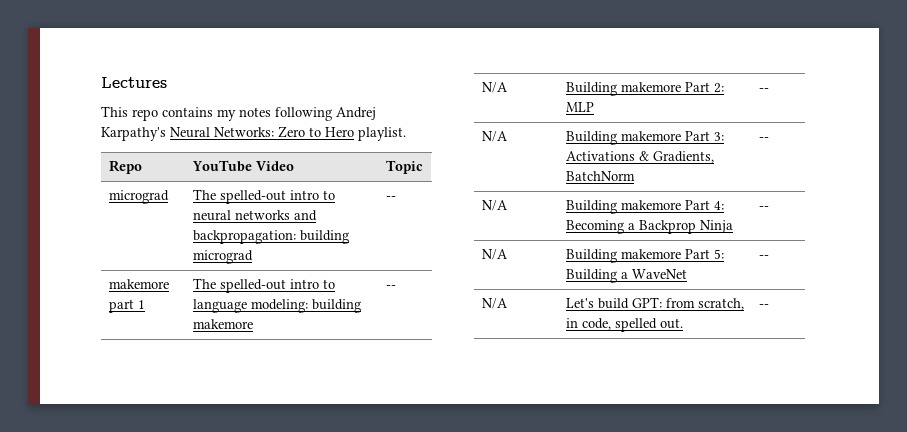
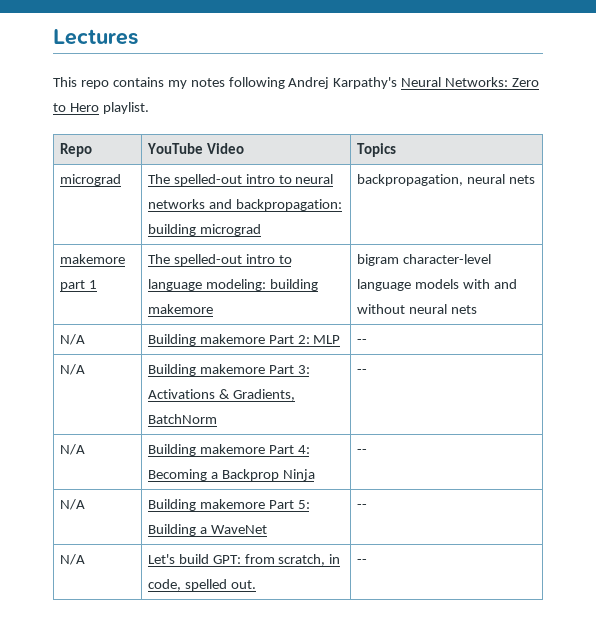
- Repo | YouTube Video | Topic
+ Repo | YouTube Video | Topics
- micrograd | The spelled-out intro to neural networks and backpropagation: building micrograd | --
+ micrograd | The spelled-out intro to neural networks and backpropagation: building micrograd | backpropagation, neural nets
- makemore part 1 | The spelled-out intro to language modeling: building makemore | --
+ makemore part 1 | The spelled-out intro to language modeling: building makemore | bigram character-level language models with and without neural nets

